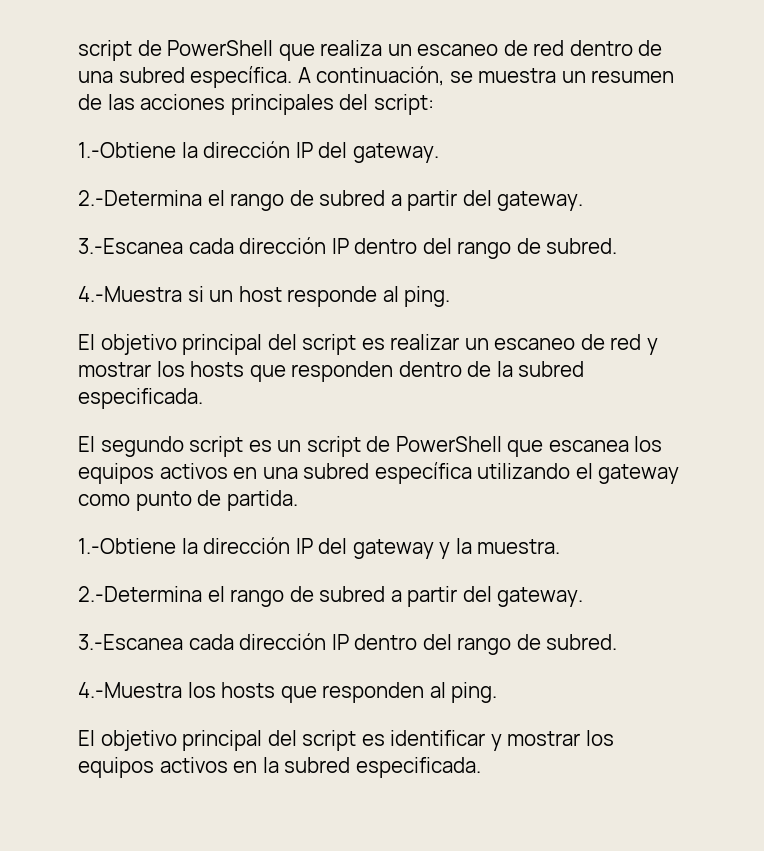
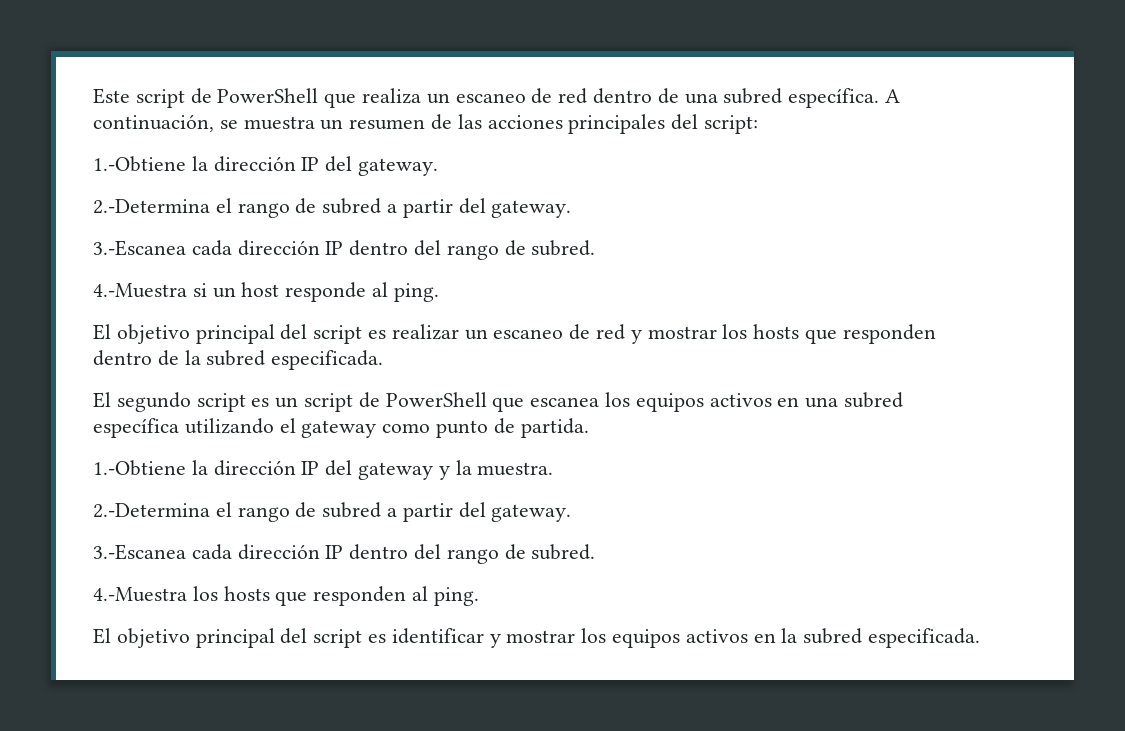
- script de PowerShell que realiza un escaneo de red dentro de una subred específica.
+ Este script de PowerShell que realiza un escaneo de red dentro de una subred específica.

